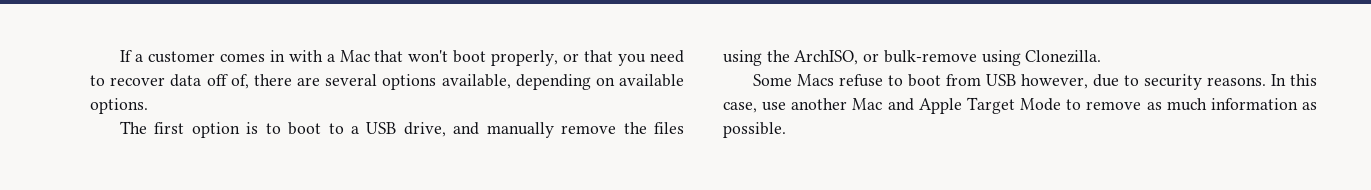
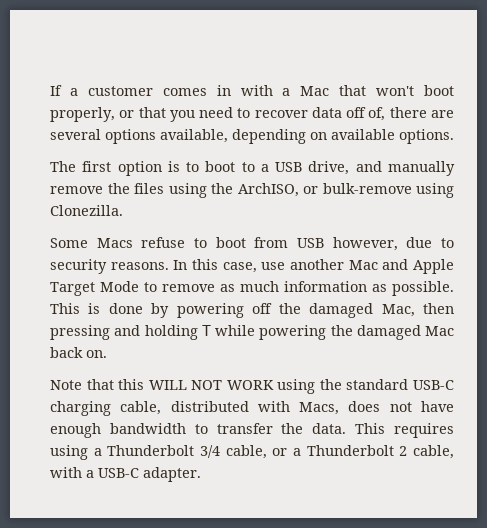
+ This is done by powering off the damaged Mac, then pressing and holding T while powering the damaged Mac back on.
+ Note that this WILL NOT WORK using the standard USB-C charging cable, distributed with Macs, does not have enough bandwidth to transfer the data. This requires using a Thunderbolt 3/4 cable, or a Thunderbolt 2 cable, with a USB-C adapter.

